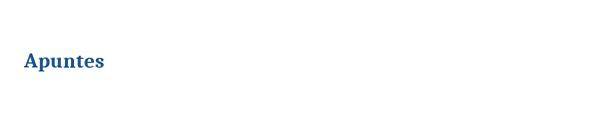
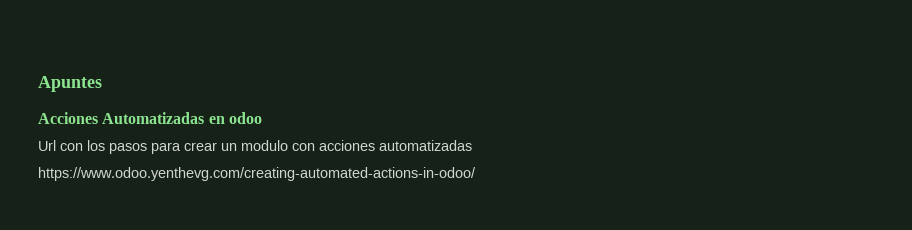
+ Acciones Automatizadas en odoo
+ Url con los pasos para crear un modulo con acciones automatizadas
+ https://www.odoo.yenthevg.com/creating-automated-actions-in-odoo/

